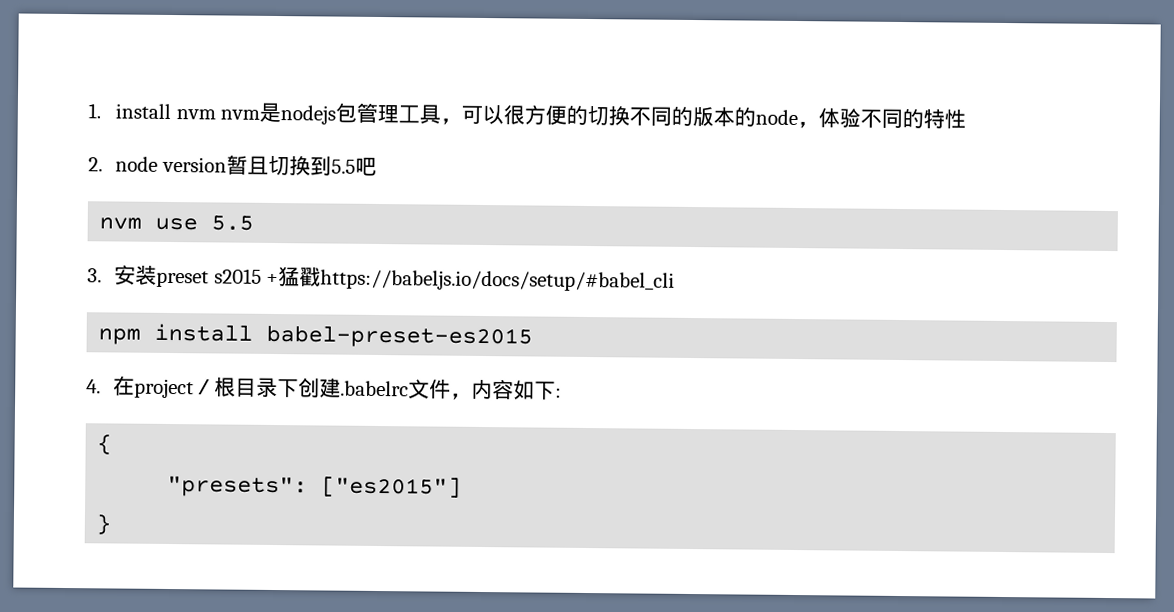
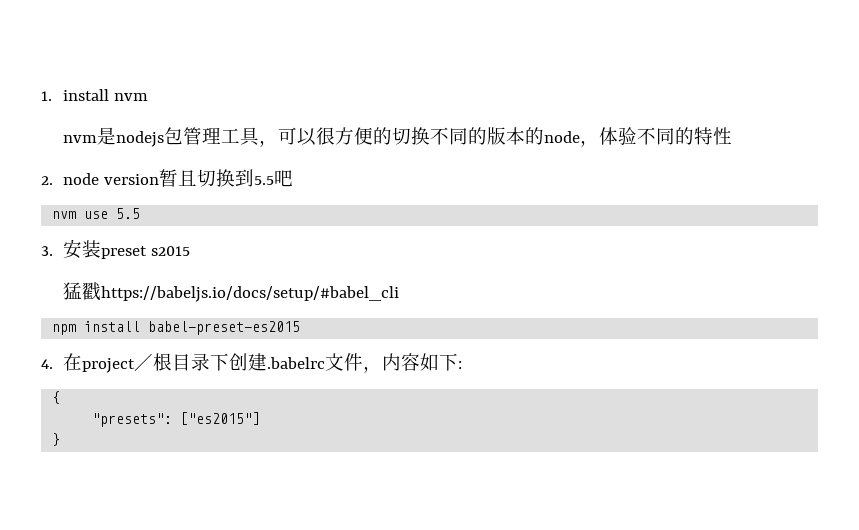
- 1. install nvm nvm是nodejs包管理工具，可以很方便的切换不同的版本的node，体验不同的特性
+ 1. install nvm
+ nvm是nodejs包管理工具，可以很方便的切换不同的版本的node，体验不同的特性
- 3.安装preset s2015 +猛戳https://babeljs.io/docs/setup/#babel_cli
+ 3.安装preset s2015
+ 猛戳https://babeljs.io/docs/setup/#babel_cli

